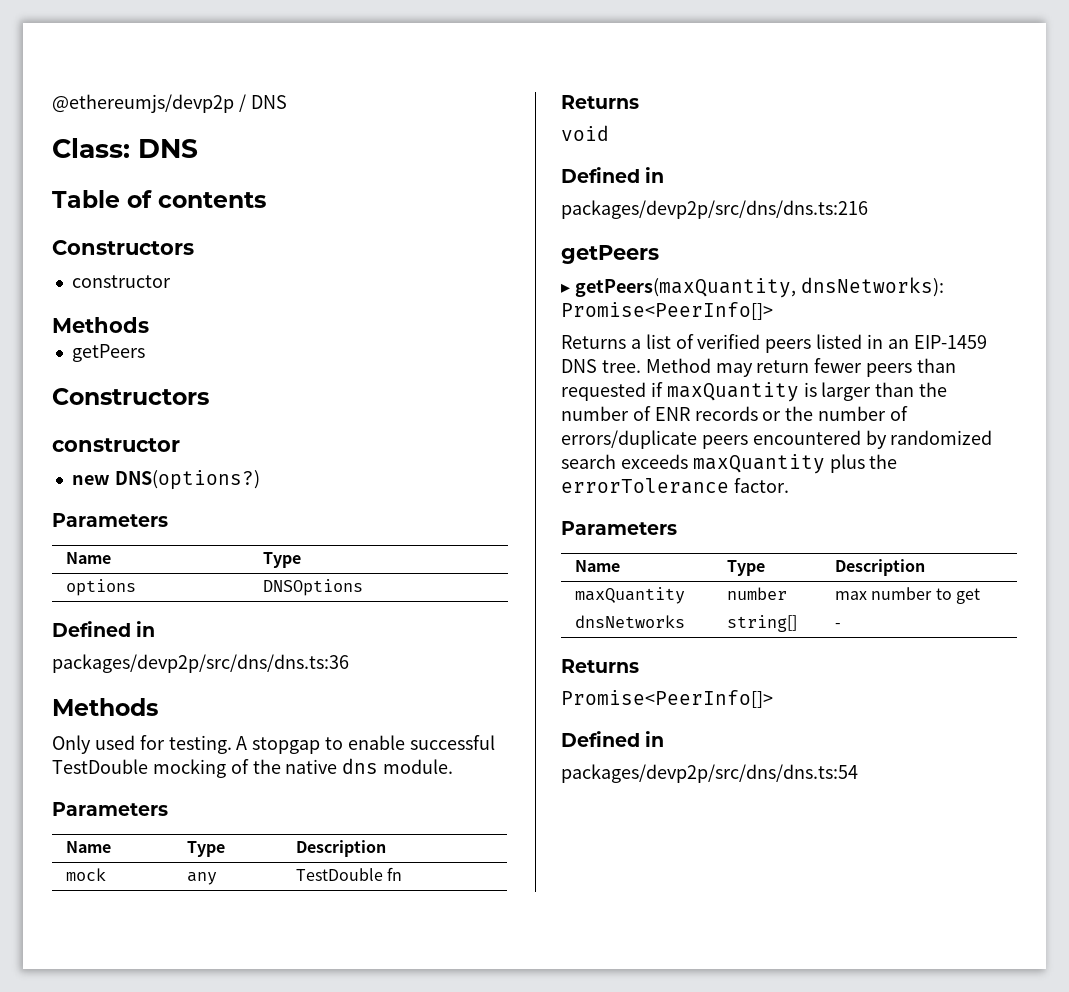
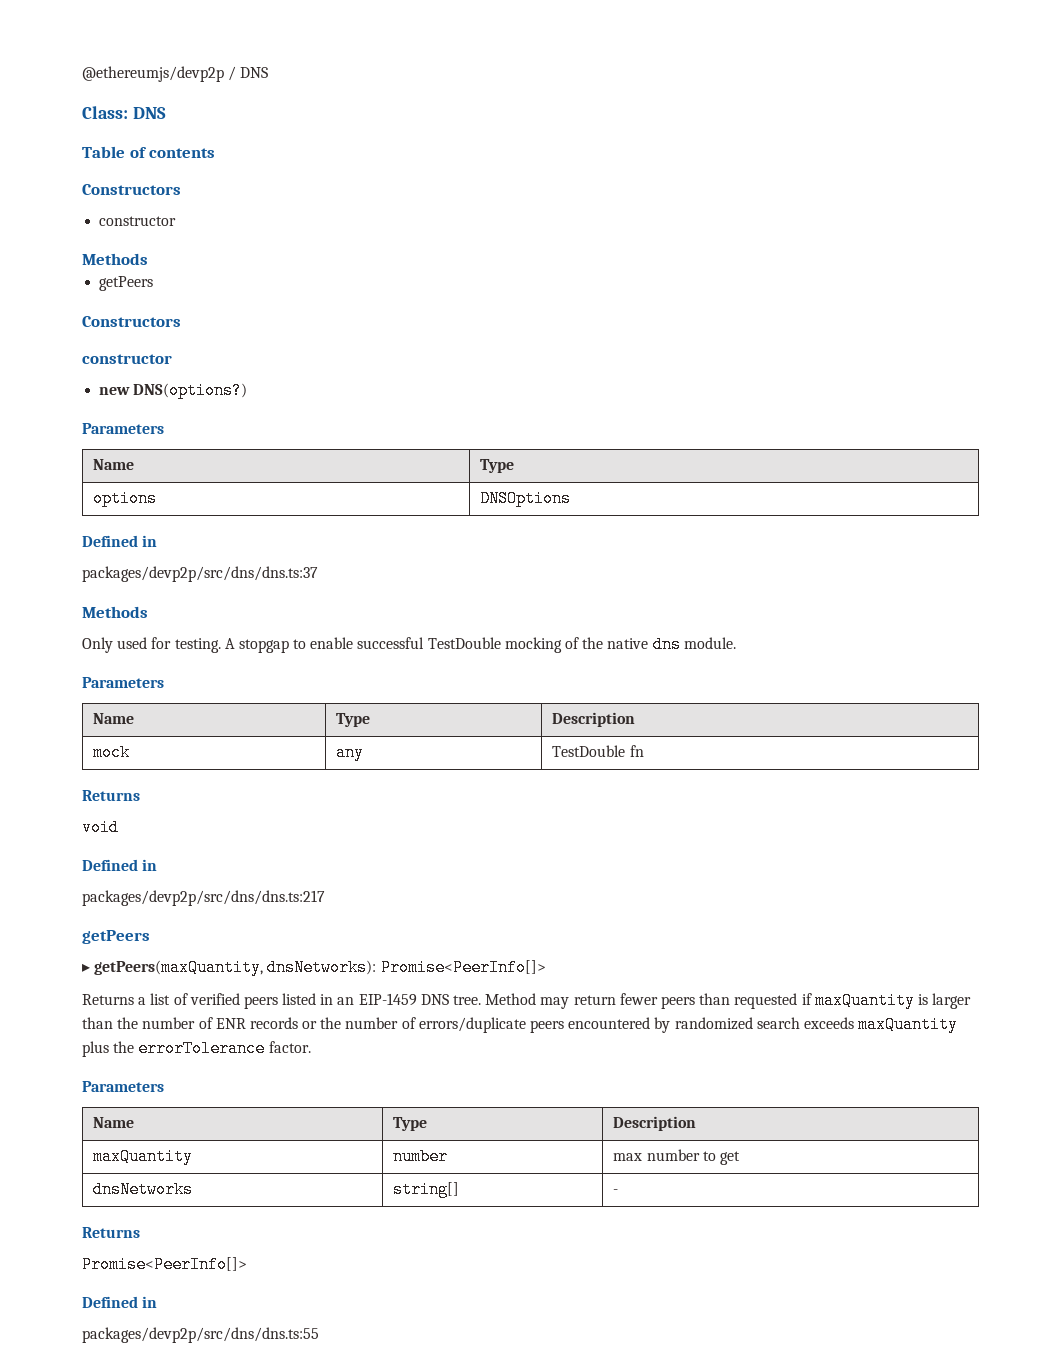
- packages/devp2p/src/dns/dns.ts:36
+ packages/devp2p/src/dns/dns.ts:37
- packages/devp2p/src/dns/dns.ts:216
+ packages/devp2p/src/dns/dns.ts:217
- packages/devp2p/src/dns/dns.ts:54
+ packages/devp2p/src/dns/dns.ts:55

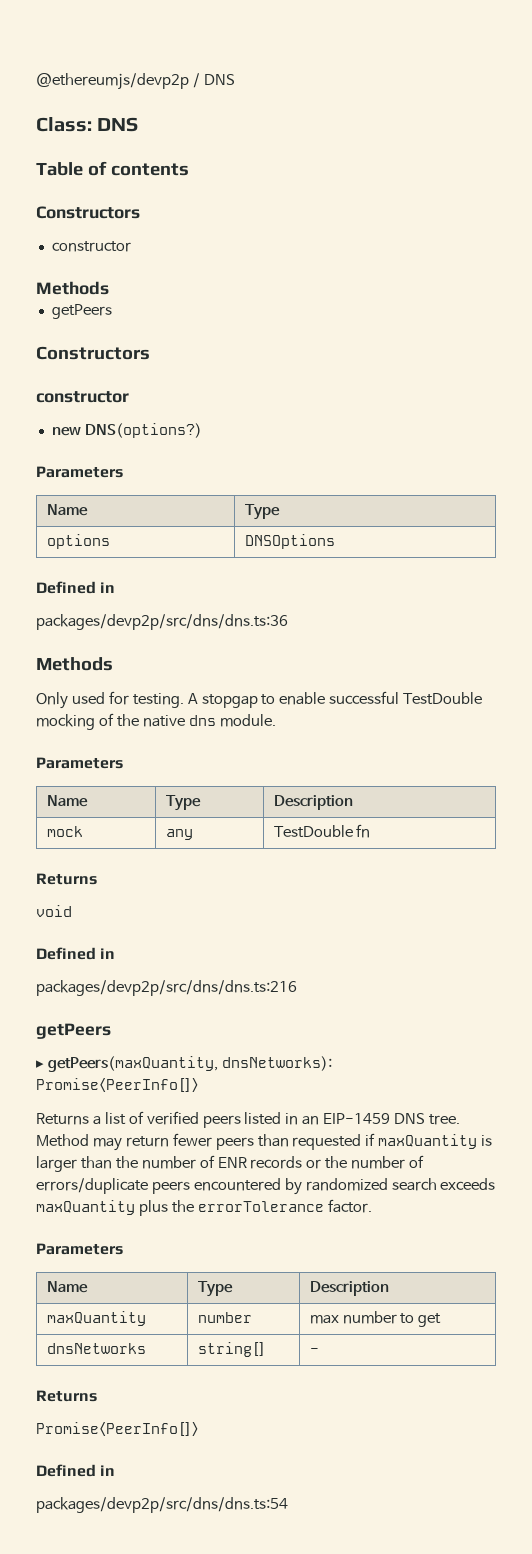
- packages/devp2p/src/dns/dns.ts:37
+ packages/devp2p/src/dns/dns.ts:36
- packages/devp2p/src/dns/dns.ts:217
+ packages/devp2p/src/dns/dns.ts:216
- packages/devp2p/src/dns/dns.ts:55
+ packages/devp2p/src/dns/dns.ts:54

